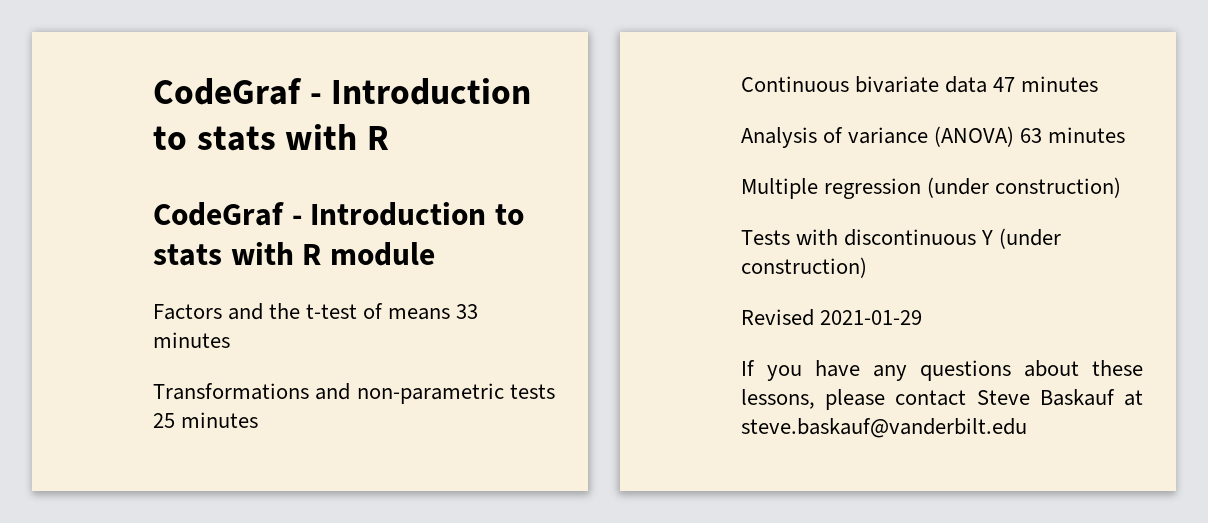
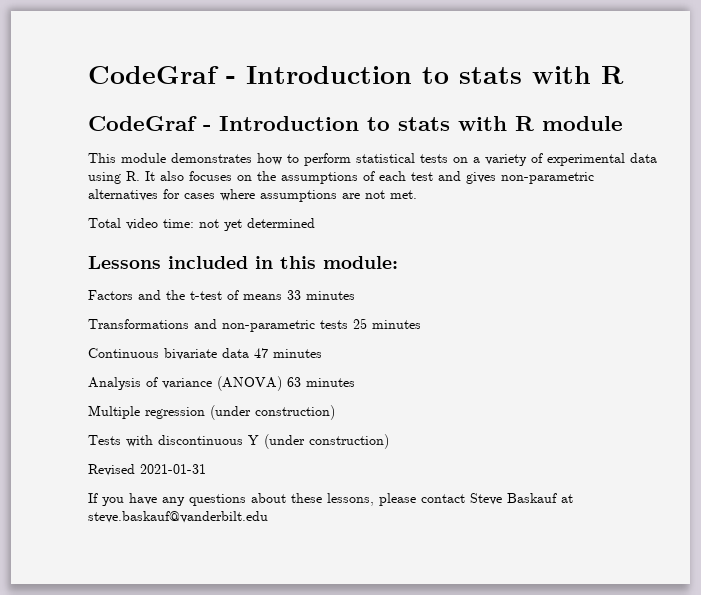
+ This module demonstrates how to perform statistical tests on a variety of experimental data using R. It also focuses on the assumptions of each test and gives non-parametric alternatives for cases where assumptions are not met.
+ Total video time: not yet determined
+ Lessons included in this module:
- Revised 2021-01-29
+ Revised 2021-01-31

